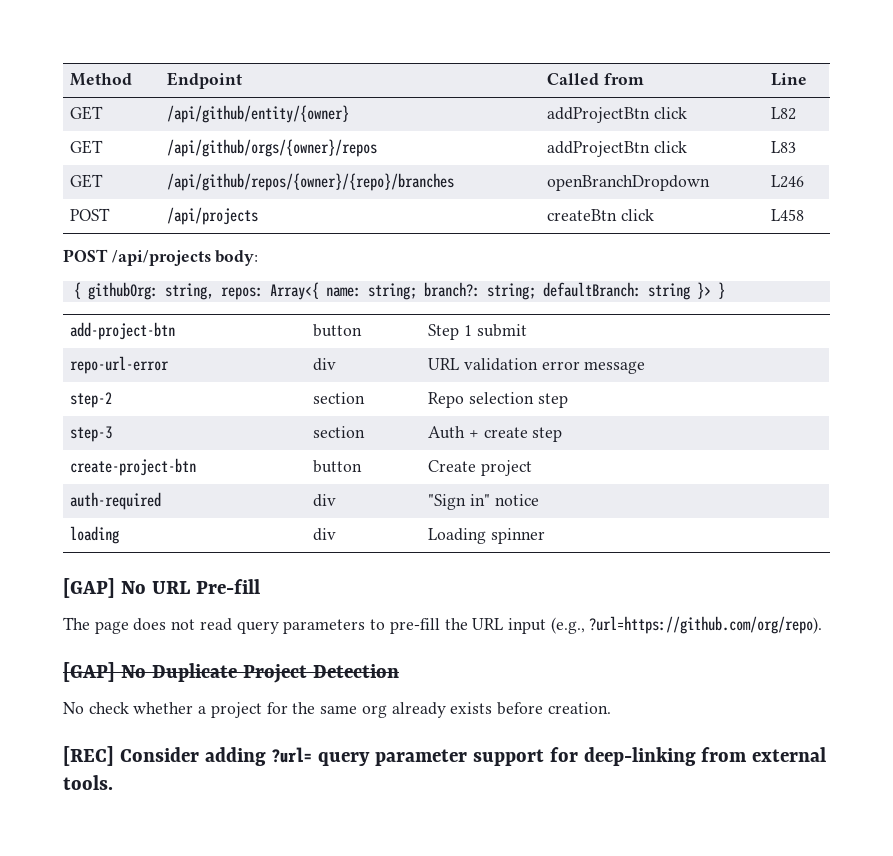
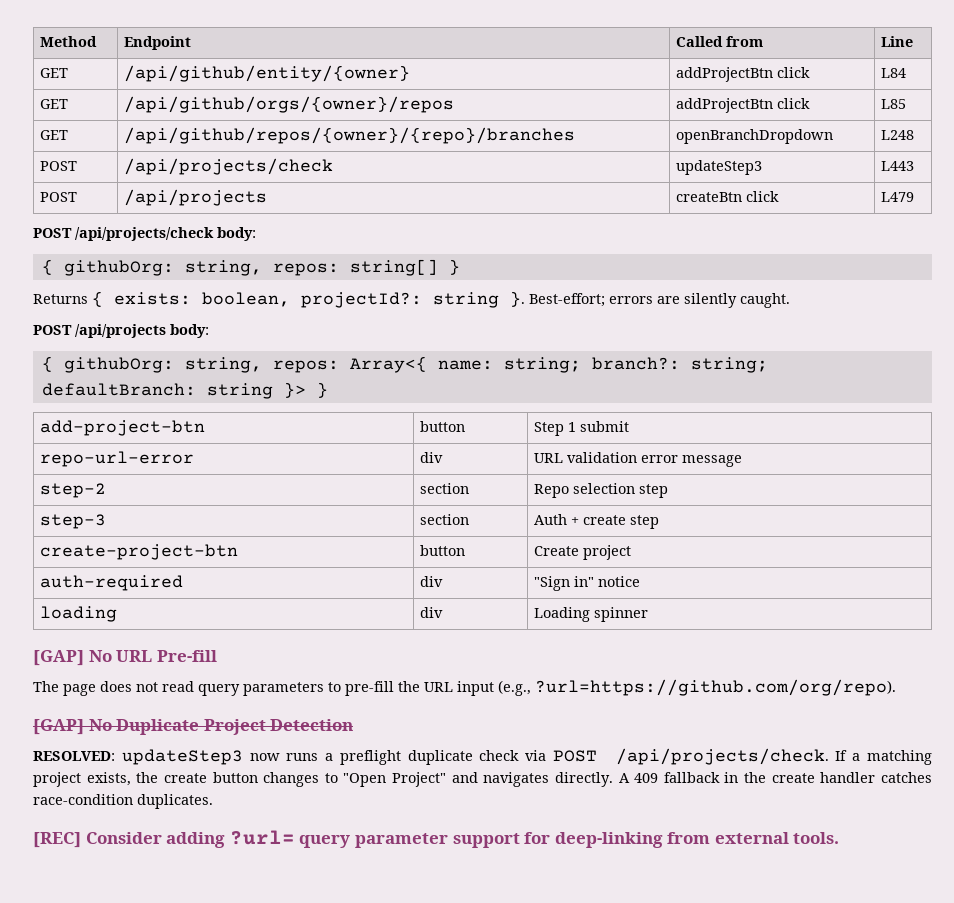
- GET | /api/github/entity/{owner} | addProjectBtn click | L82
+ GET | /api/github/entity/{owner} | addProjectBtn click | L84
- GET | /api/github/orgs/{owner}/repos | addProjectBtn click | L83
+ GET | /api/github/orgs/{owner}/repos | addProjectBtn click | L85
- GET | /api/github/repos/{owner}/{repo}/branches | openBranchDropdown | L246
+ GET | /api/github/repos/{owner}/{repo}/branches | openBranchDropdown | L248
+ POST | /api/projects/check | updateStep3 | L443
- POST | /api/projects | createBtn click | L458
+ POST | /api/projects | createBtn click | L479
+ POST /api/projects/check body:
+ { githubOrg: string, repos: string[] }
+ Returns { exists: boolean, projectId?: string }. Best-effort; errors are silently caught.
- No check whether a project for the same org already exists before creation.
+ RESOLVED: updateStep3 now runs a preflight duplicate check via POST /api/projects/check. If a matching project exists, the create button changes to "Open Project" and navigates directly. A 409 fallback in the create handler catches race-condition duplicates.

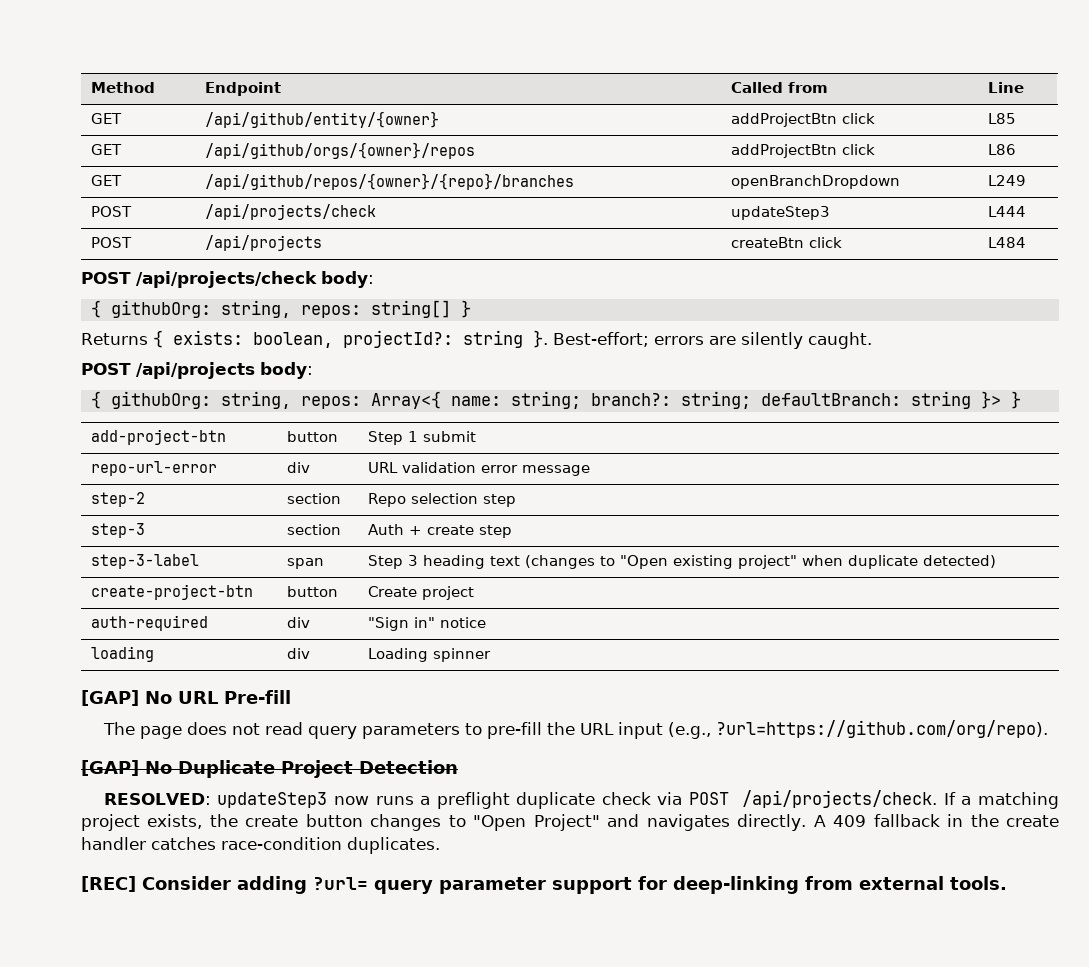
- GET | /api/github/entity/{owner} | addProjectBtn click | L84
+ GET | /api/github/entity/{owner} | addProjectBtn click | L85
- GET | /api/github/orgs/{owner}/repos | addProjectBtn click | L85
+ GET | /api/github/orgs/{owner}/repos | addProjectBtn click | L86
- GET | /api/github/repos/{owner}/{repo}/branches | openBranchDropdown | L248
+ GET | /api/github/repos/{owner}/{repo}/branches | openBranchDropdown | L249
- POST | /api/projects/check | updateStep3 | L443
+ POST | /api/projects/check | updateStep3 | L444
- POST | /api/projects | createBtn click | L479
+ POST | /api/projects | createBtn click | L484
+ step-3-label | span | Step 3 heading text (changes to "Open existing project" when duplicate detected)

